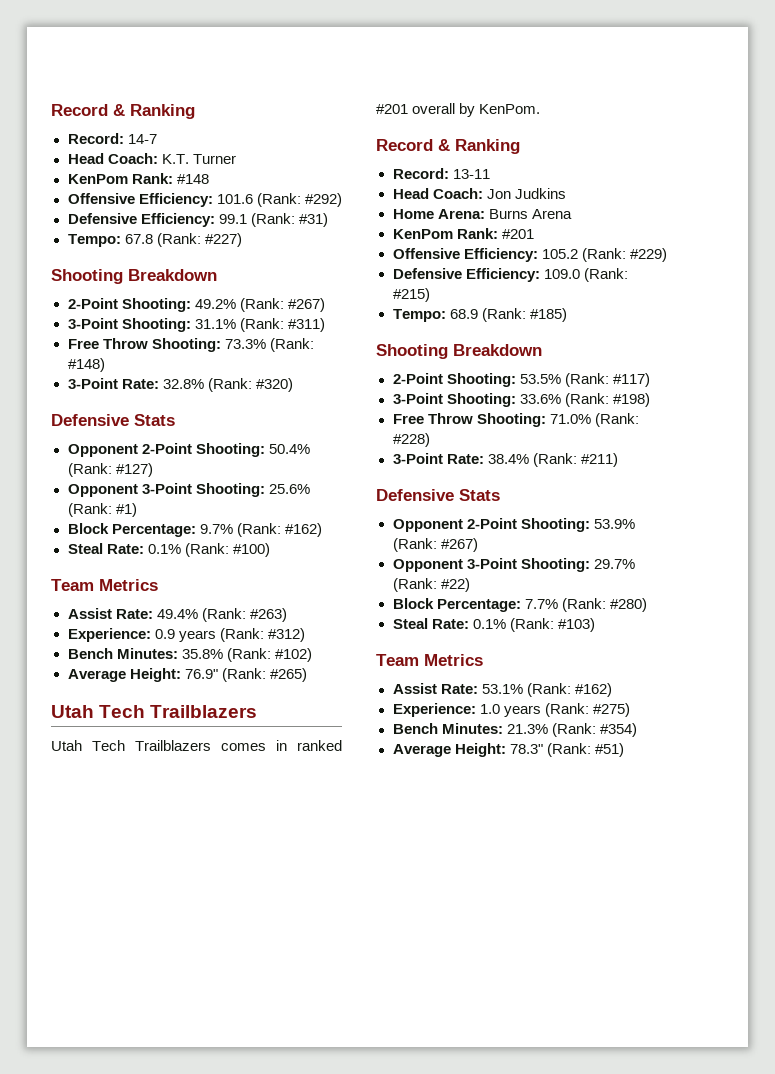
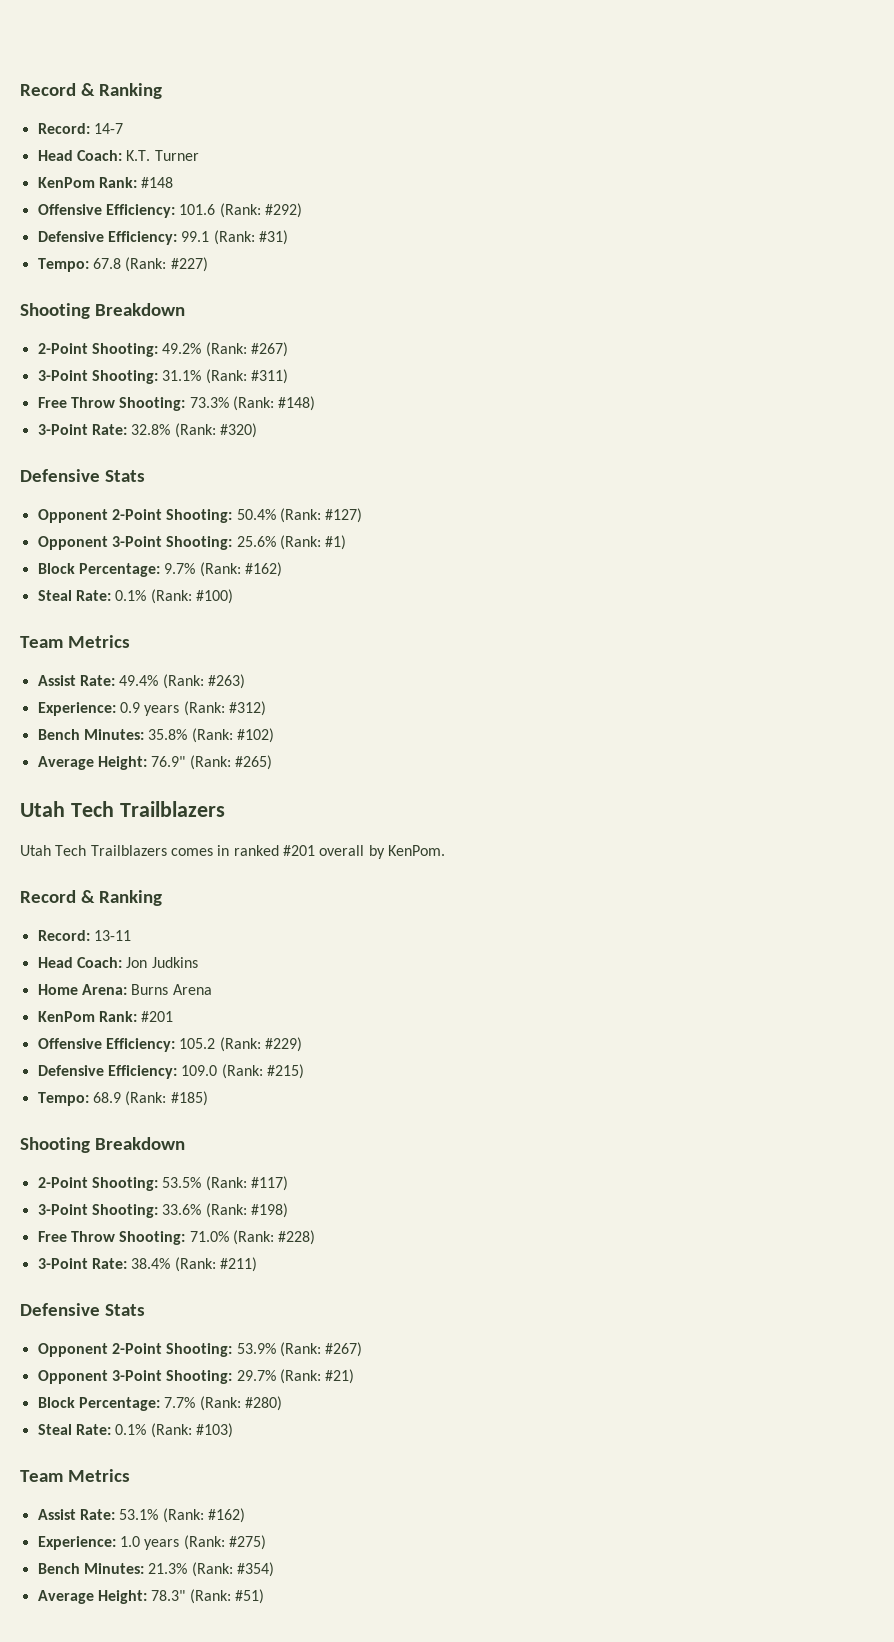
- Opponent 3-Point Shooting: 29.7% (Rank: #22)
+ Opponent 3-Point Shooting: 29.7% (Rank: #21)

